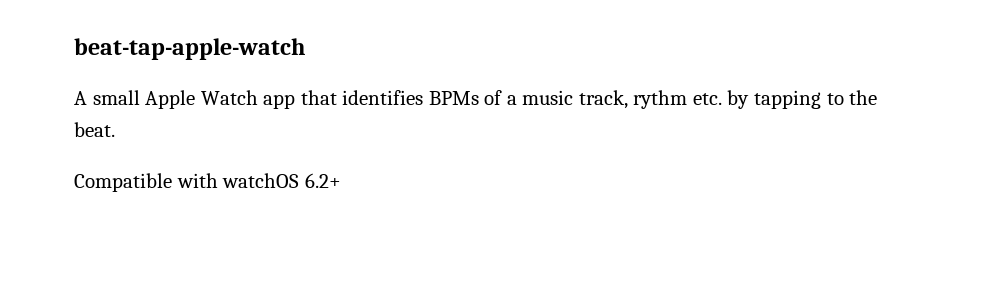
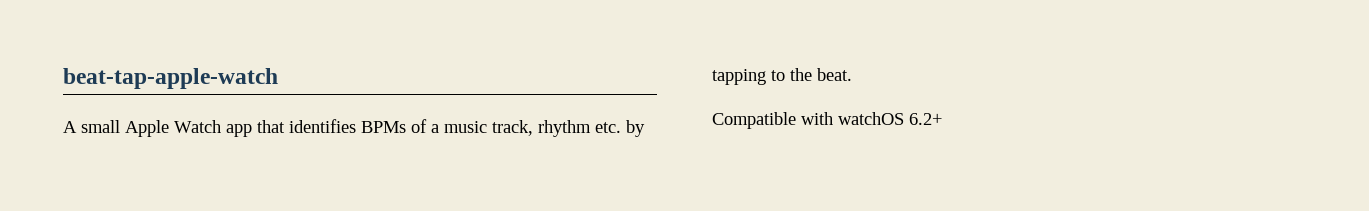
- A small Apple Watch app that identifies BPMs of a music track, rythm etc. by tapping to the beat.
+ A small Apple Watch app that identifies BPMs of a music track, rhythm etc. by tapping to the beat.

